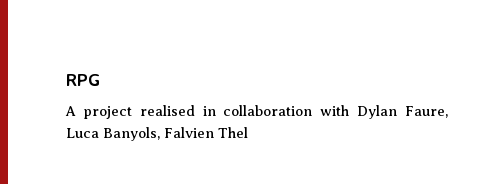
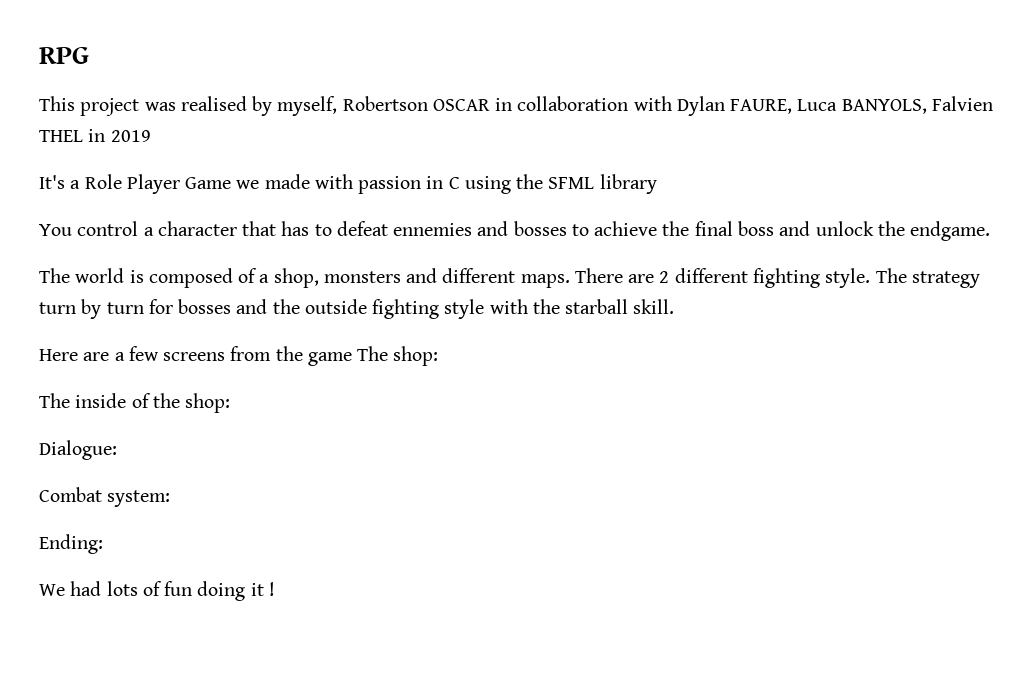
- A project realised in collaboration with Dylan Faure, Luca Banyols, Falvien Thel
+ This project was realised by myself, Robertson OSCAR in collaboration with Dylan FAURE, Luca BANYOLS, Falvien THEL in 2019
+ It's a Role Player Game we made with passion in C using the SFML library
+ You control a character that has to defeat ennemies and bosses to achieve the final boss and unlock the endgame.
+ The world is composed of a shop, monsters and different maps. There are 2 different fighting style. The strategy turn by turn for bosses and the outside fighting style with the starball skill.
+ Here are a few screens from the game The shop:
+ The inside of the shop:
+ Dialogue:
+ Combat system:
+ Ending:
+ We had lots of fun doing it !

